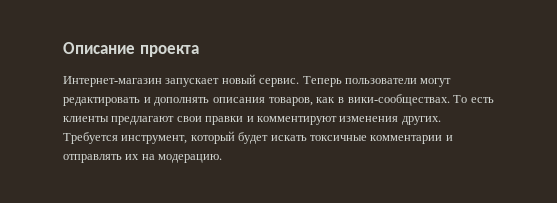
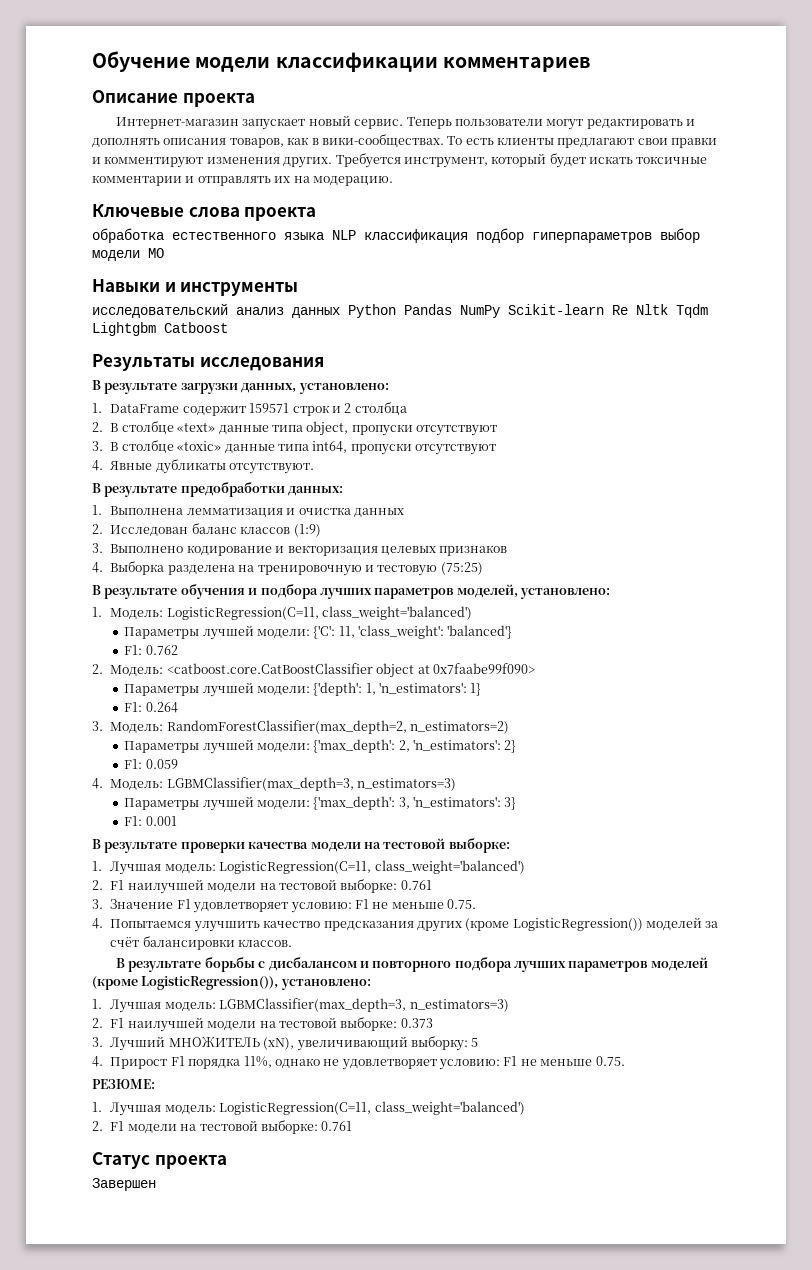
+ Обучение модели классификации комментариев
+ Ключевые слова проекта
+ обработка естественного языка NLP классификация подбор гиперпараметров выбор модели МО
+ Навыки и инструменты
+ исследовательский анализ данных Python Pandas NumPy Scikit-learn Re Nltk Tqdm Lightgbm Catboost
+ Результаты исследования
+ В результате загрузки данных, установлено:
+ 1. DataFrame содержит 159571 строк и 2 столбца
+ 2. В столбце «text» данные типа object, пропуски отсутствуют
+ 3. В столбце «toxic» данные типа int64, пропуски отсутствуют
+ 4. Явные дубликаты отсутствуют.
+ В результате предобработки данных:
+ 1. Выполнена лемматизация и очистка данных
+ 2. Исследован баланс классов (1:9)
+ 3. Выполнено кодирование и векторизация целевых признаков
+ 4. Выборка разделена на тренировочную и тестовую (75:25)
+ В результате обучения и подбора лучших параметров моделей, установлено:
+ 1. Модель: LogisticRegression(C=11, class_weight='balanced')
+ Параметры лучшей модели: {'C': 11, 'class_weight': 'balanced'}
+ F1: 0.762
+ 2. Модель: <catboost.core.CatBoostClassifier object at 0x7faabe99f090>
+ Параметры лучшей модели: {'depth': 1, 'n_estimators': 1}
+ F1: 0.264
+ 3. Модель: RandomForestClassifier(max_depth=2, n_estimators=2)
+ Параметры лучшей модели: {'max_depth': 2, 'n_estimators': 2}
+ F1: 0.059
+ 4. Модель: LGBMClassifier(max_depth=3, n_estimators=3)
+ Параметры лучшей модели: {'max_depth': 3, 'n_estimators': 3}
+ F1: 0.001
+ В результате проверки качества модели на тестовой выборке:
+ 1. Лучшая модель: LogisticRegression(C=11, class_weight='balanced')
+ 2. F1 наилучшей модели на тестовой выборке: 0.761
+ 3. Значение F1 удовлетворяет условию: F1 не меньше 0.75.
+ 4. Попытаемся улучшить качество предсказания других (кроме LogisticRegression()) моделей за счёт балансировки классов.
+ В результате борьбы с дисбалансом и повторного подбора лучших параметров моделей (кроме LogisticRegression()), установлено:
+ 1. Лучшая модель: LGBMClassifier(max_depth=3, n_estimators=3)
+ 2. F1 наилучшей модели на тестовой выборке: 0.373
+ 3. Лучший МНОЖИТЕЛЬ (хN), увеличивающий выборку: 5
+ 4. Прирост F1 порядка 11%, однако не удовлетворяет условию: F1 не меньше 0.75.
+ РЕЗЮМЕ:
+ 1. Лучшая модель: LogisticRegression(C=11, class_weight='balanced')
+ 2. F1 модели на тестовой выборке: 0.761
+ Статус проекта
+ Завершен

